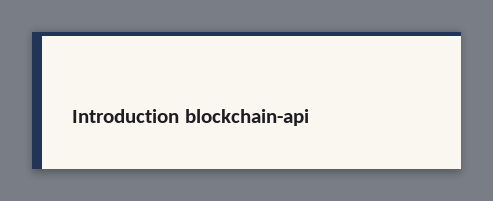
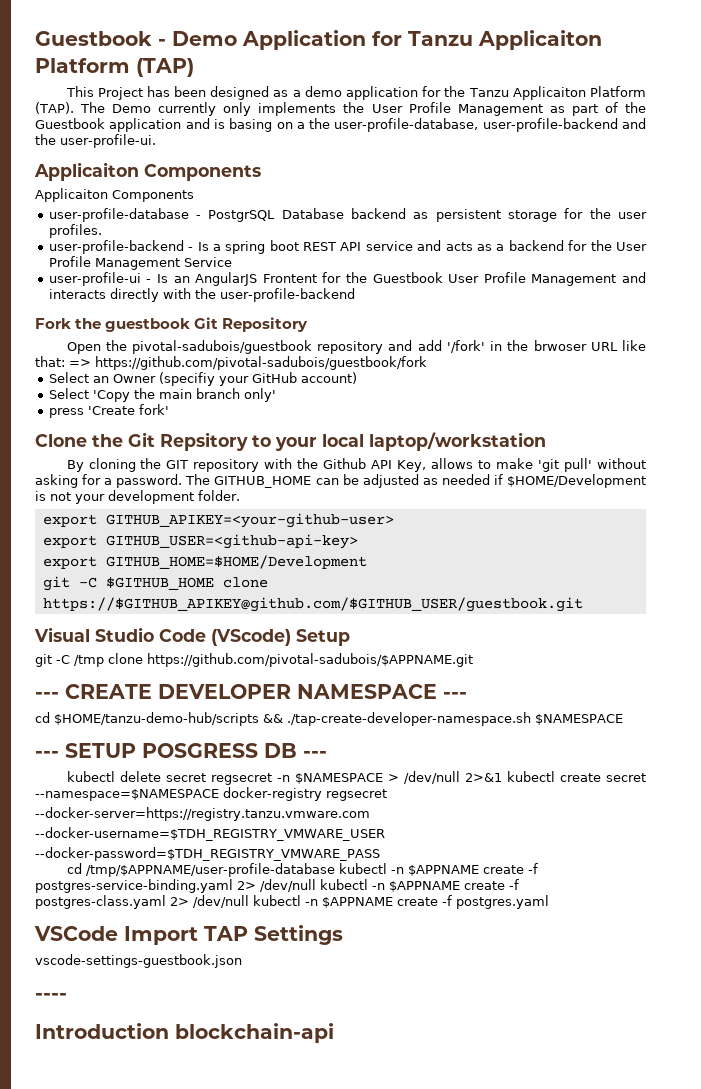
+ Guestbook - Demo Application for Tanzu Applicaiton Platform (TAP)
+ This Project has been designed as a demo application for the Tanzu Applicaiton Platform (TAP). The Demo currently only implements the User Profile Management as part of the Guestbook application and is basing on a the user-profile-database, user-profile-backend and the user-profile-ui.
+ Applicaiton Components
+ Applicaiton Components
+ user-profile-database - PostgrSQL Database backend as persistent storage for the user profiles.
+ user-profile-backend - Is a spring boot REST API service and acts as a backend for the User Profile Management Service
+ user-profile-ui - Is an AngularJS Frontent for the Guestbook User Profile Management and interacts directly with the user-profile-backend
+ Fork the guestbook Git Repository
+ Open the pivotal-sadubois/guestbook repository and add '/fork' in the brwoser URL like that: => https://github.com/pivotal-sadubois/guestbook/fork
+ Select an Owner (specifiy your GitHub account)
+ Select 'Copy the main branch only'
+ press 'Create fork'
+ Clone the Git Repsitory to your local laptop/workstation
+ By cloning the GIT repository with the Github API Key, allows to make 'git pull' without asking for a password. The GITHUB_HOME can be adjusted as needed if $HOME/Development is not your development folder.
+ export GITHUB_APIKEY=<your-github-user>
+ export GITHUB_USER=<github-api-key>
+ export GITHUB_HOME=$HOME/Development
+ git -C $GITHUB_HOME clone https://$GITHUB_APIKEY@github.com/$GITHUB_USER/guestbook.git
+ Visual Studio Code (VScode) Setup
+ git -C /tmp clone https://github.com/pivotal-sadubois/$APPNAME.git
+ --- CREATE DEVELOPER NAMESPACE ---
+ cd $HOME/tanzu-demo-hub/scripts && ./tap-create-developer-namespace.sh $NAMESPACE
+ --- SETUP POSGRESS DB ---
+ kubectl delete secret regsecret -n $NAMESPACE > /dev/null 2>&1 kubectl create secret --namespace=$NAMESPACE docker-registry regsecret
+ --docker-server=https://registry.tanzu.vmware.com
+ --docker-username=$TDH_REGISTRY_VMWARE_USER
+ --docker-password=$TDH_REGISTRY_VMWARE_PASS
+ cd /tmp/$APPNAME/user-profile-database kubectl -n $APPNAME create -f postgres-service-binding.yaml 2> /dev/null kubectl -n $APPNAME create -f postgres-class.yaml 2> /dev/null kubectl -n $APPNAME create -f postgres.yaml
+ VSCode Import TAP Settings
+ vscode-settings-guestbook.json
+ ----

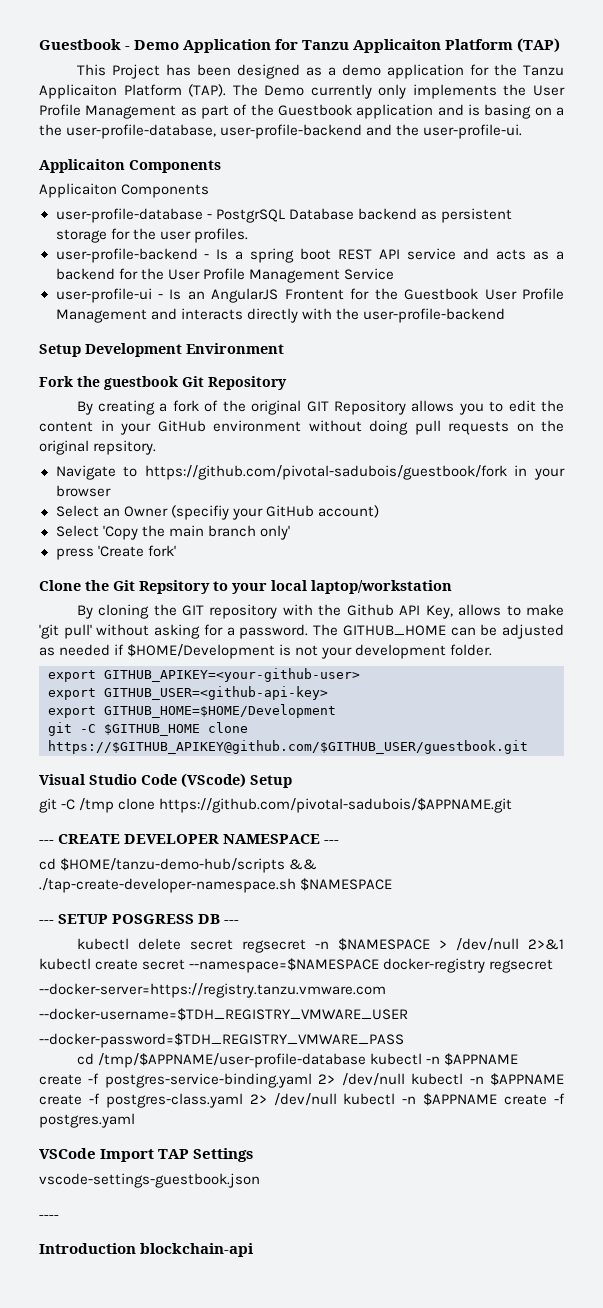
+ Setup Development Environment
- Open the pivotal-sadubois/guestbook repository and add '/fork' in the brwoser URL like that: => https://github.com/pivotal-sadubois/guestbook/fork
+ By creating a fork of the original GIT Repository allows you to edit the content in your GitHub environment without doing pull requests on the original repsitory.
+ Navigate to https://github.com/pivotal-sadubois/guestbook/fork in your browser

